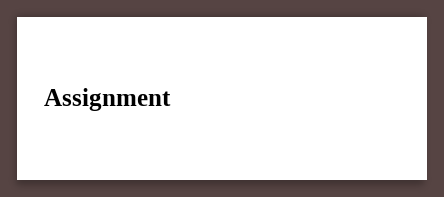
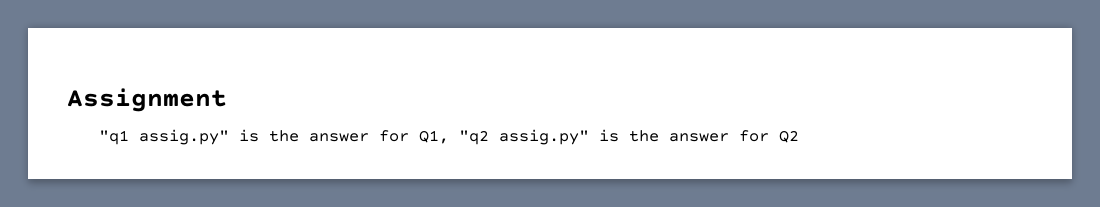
+ "q1 assig.py" is the answer for Q1, "q2 assig.py" is the answer for Q2

